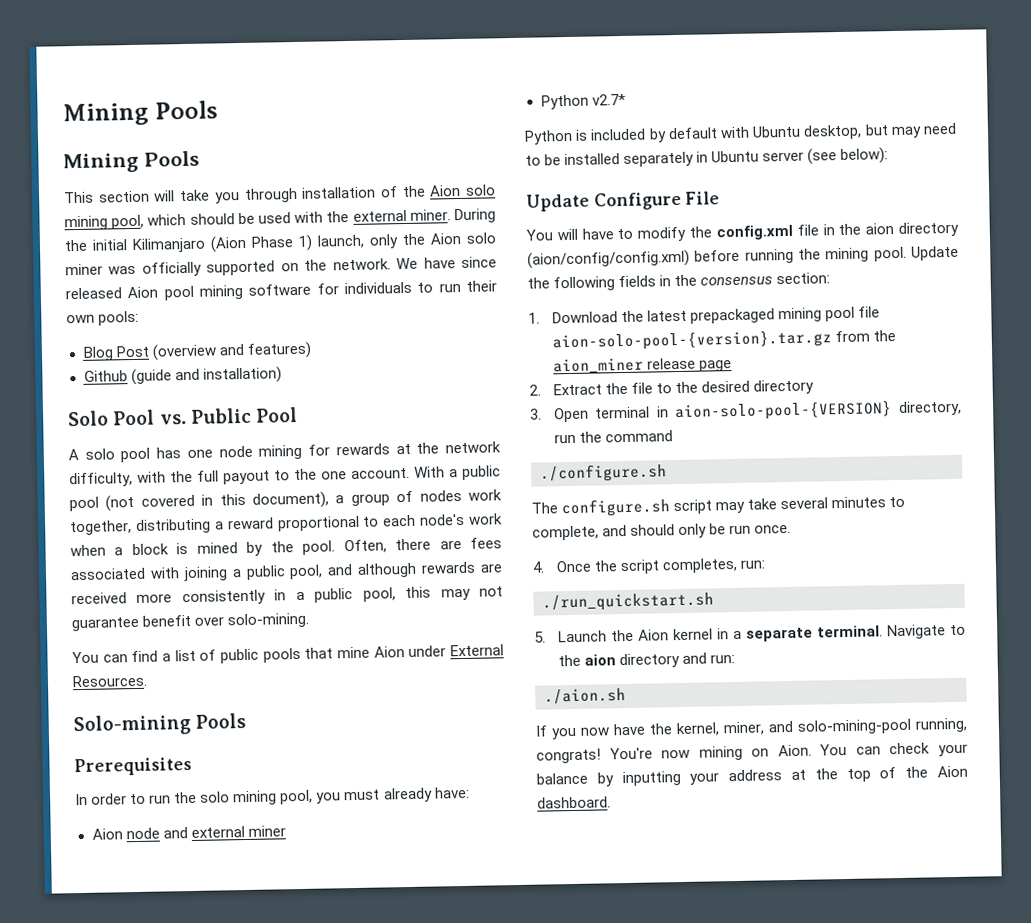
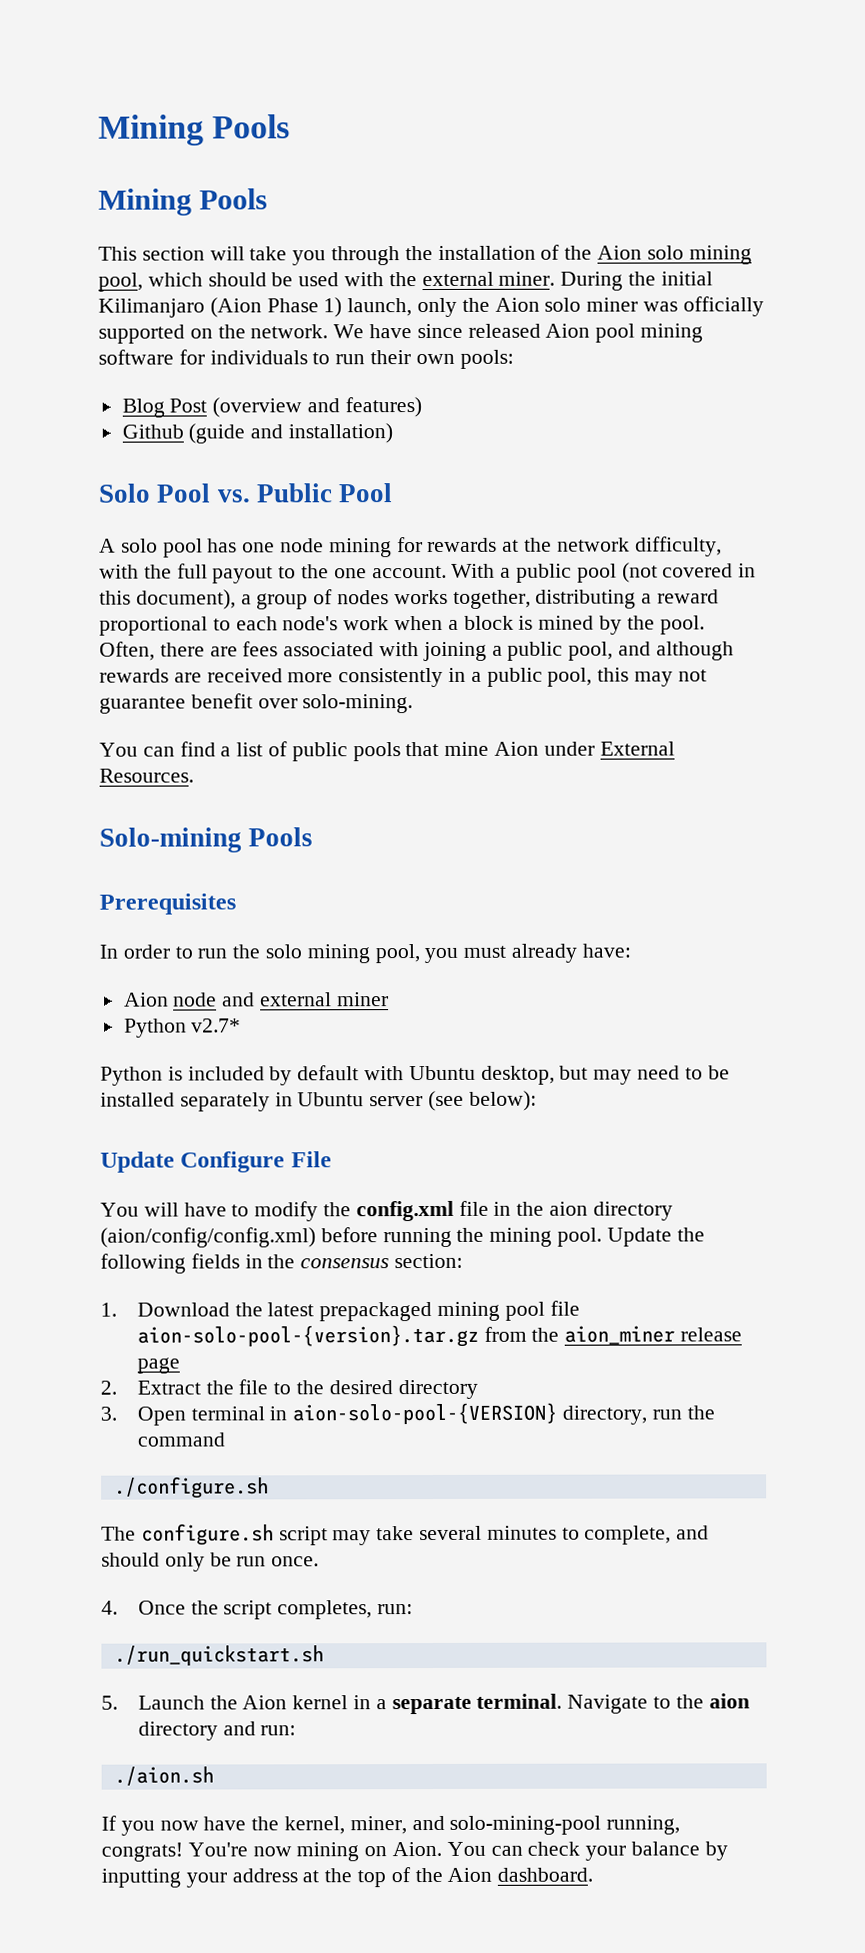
- This section will take you through installation of the Aion solo mining pool, which should be used with the external miner.
+ This section will take you through the installation of the Aion solo mining pool, which should be used with the external miner.
- With a public pool (not covered in this document), a group of nodes work together, distributing a reward proportional to each node's work when a block is mined by the pool.
+ With a public pool (not covered in this document), a group of nodes works together, distributing a reward proportional to each node's work when a block is mined by the pool.

